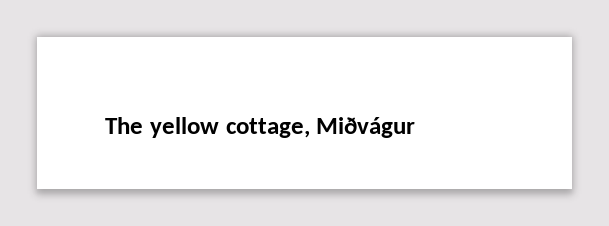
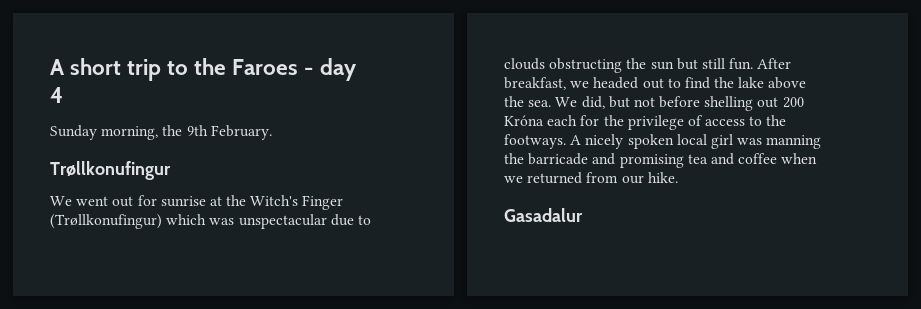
- The yellow cottage, Miðvágur
+ A short trip to the Faroes - day 4
+ Sunday morning, the 9th February.
+ Trøllkonufingur
+ We went out for sunrise at the Witch's Finger (Trøllkonufingur) which was unspectacular due to clouds obstructing the sun but still fun. After breakfast, we headed out to find the lake above the sea. We did, but not before shelling out 200 Króna each for the privilege of access to the footways. A nicely spoken local girl was manning the barricade and promising tea and coffee when we returned from our hike.
+ Gasadalur

